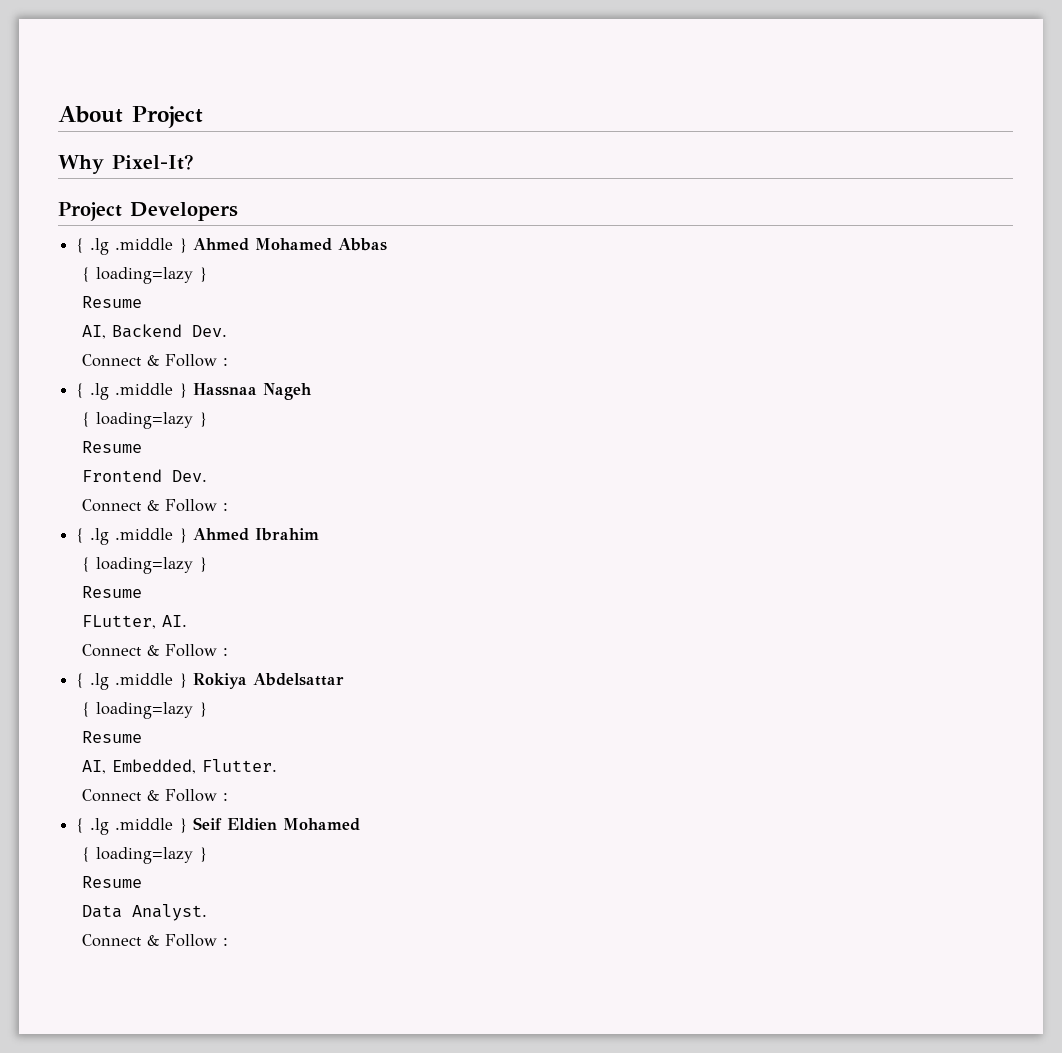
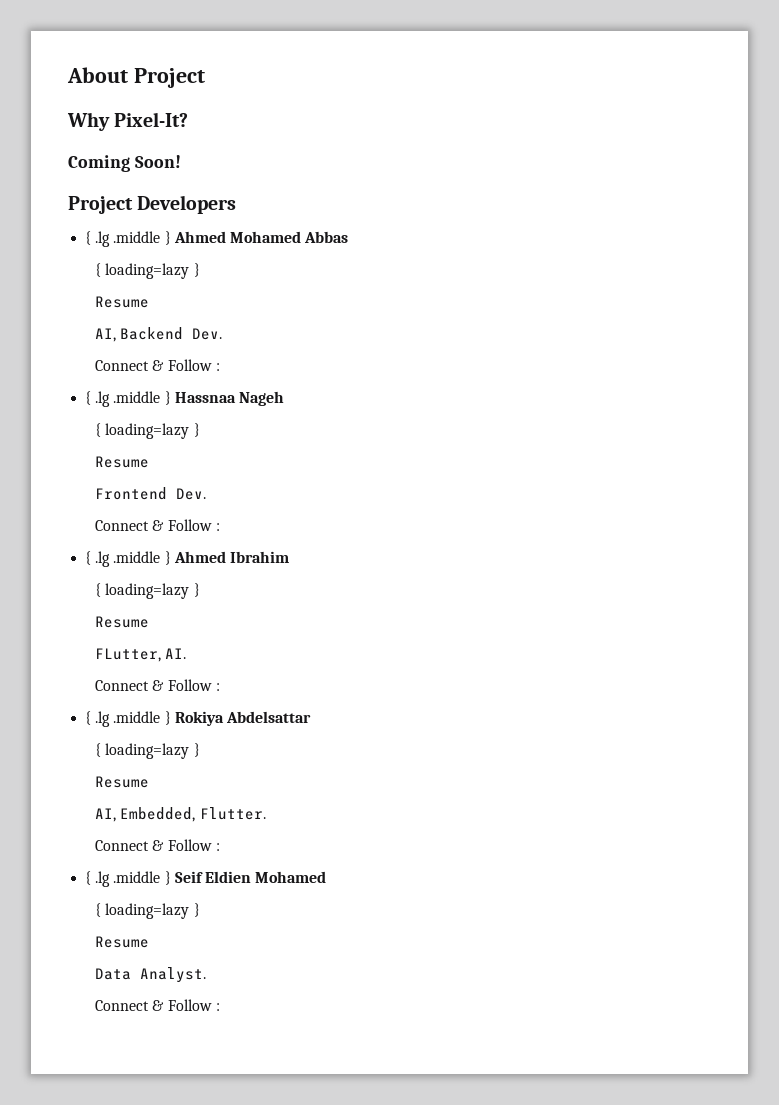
+ Coming Soon!

